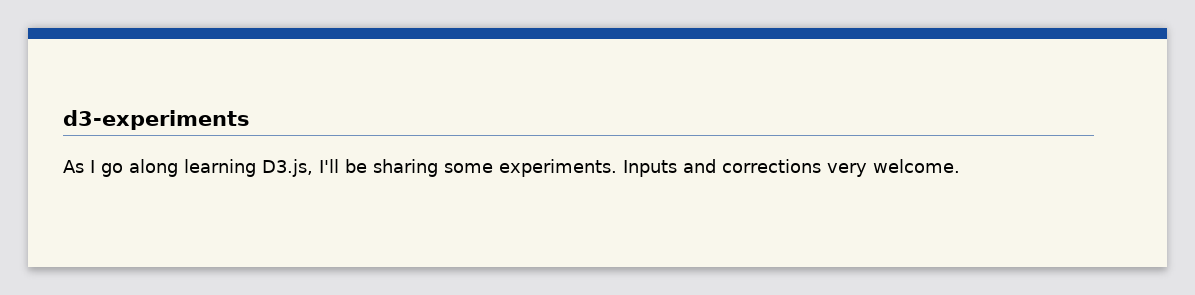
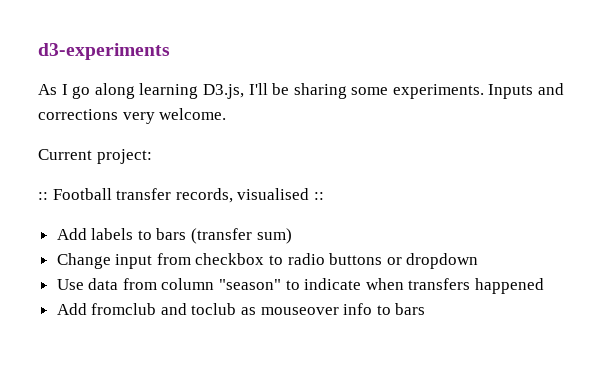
+ Current project:
+ :: Football transfer records, visualised ::
+ Add labels to bars (transfer sum)
+ Change input from checkbox to radio buttons or dropdown
+ Use data from column "season" to indicate when transfers happened
+ Add fromclub and toclub as mouseover info to bars

